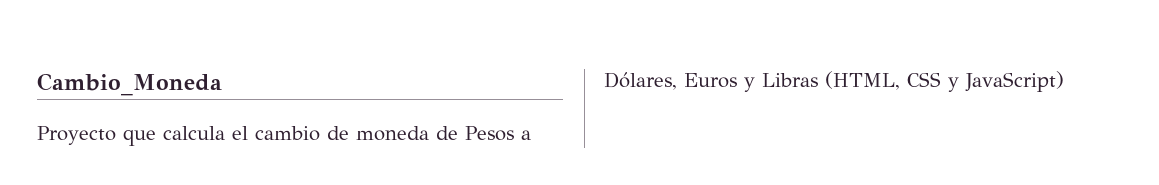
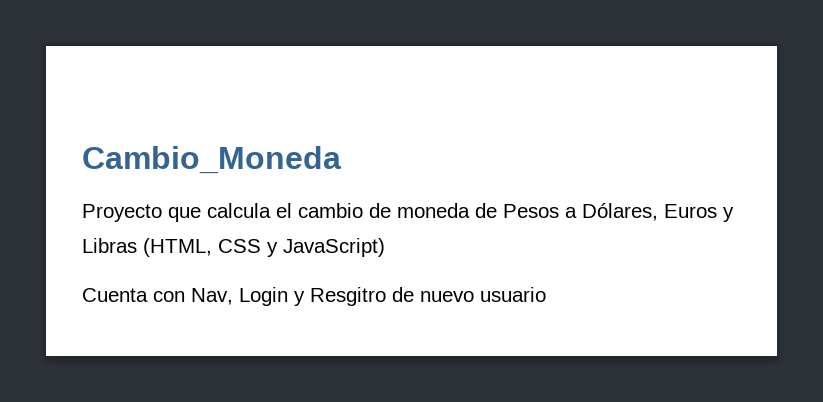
+ Cuenta con Nav, Login y Resgitro de nuevo usuario

